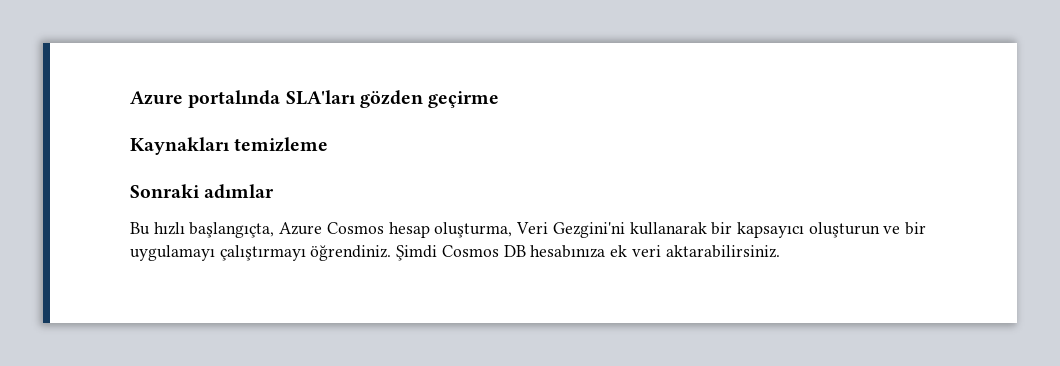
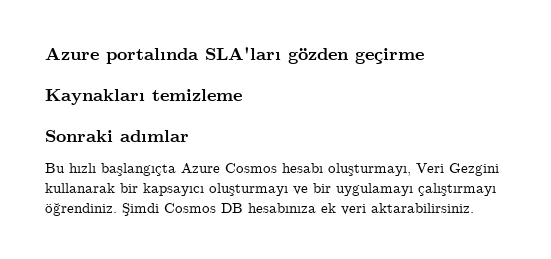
- Bu hızlı başlangıçta, Azure Cosmos hesap oluşturma, Veri Gezgini'ni kullanarak bir kapsayıcı oluşturun ve bir uygulamayı çalıştırmayı öğrendiniz.
+ Bu hızlı başlangıçta Azure Cosmos hesabı oluşturmayı, Veri Gezgini kullanarak bir kapsayıcı oluşturmayı ve bir uygulamayı çalıştırmayı öğrendiniz.

